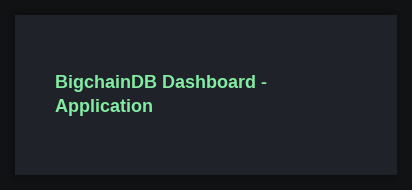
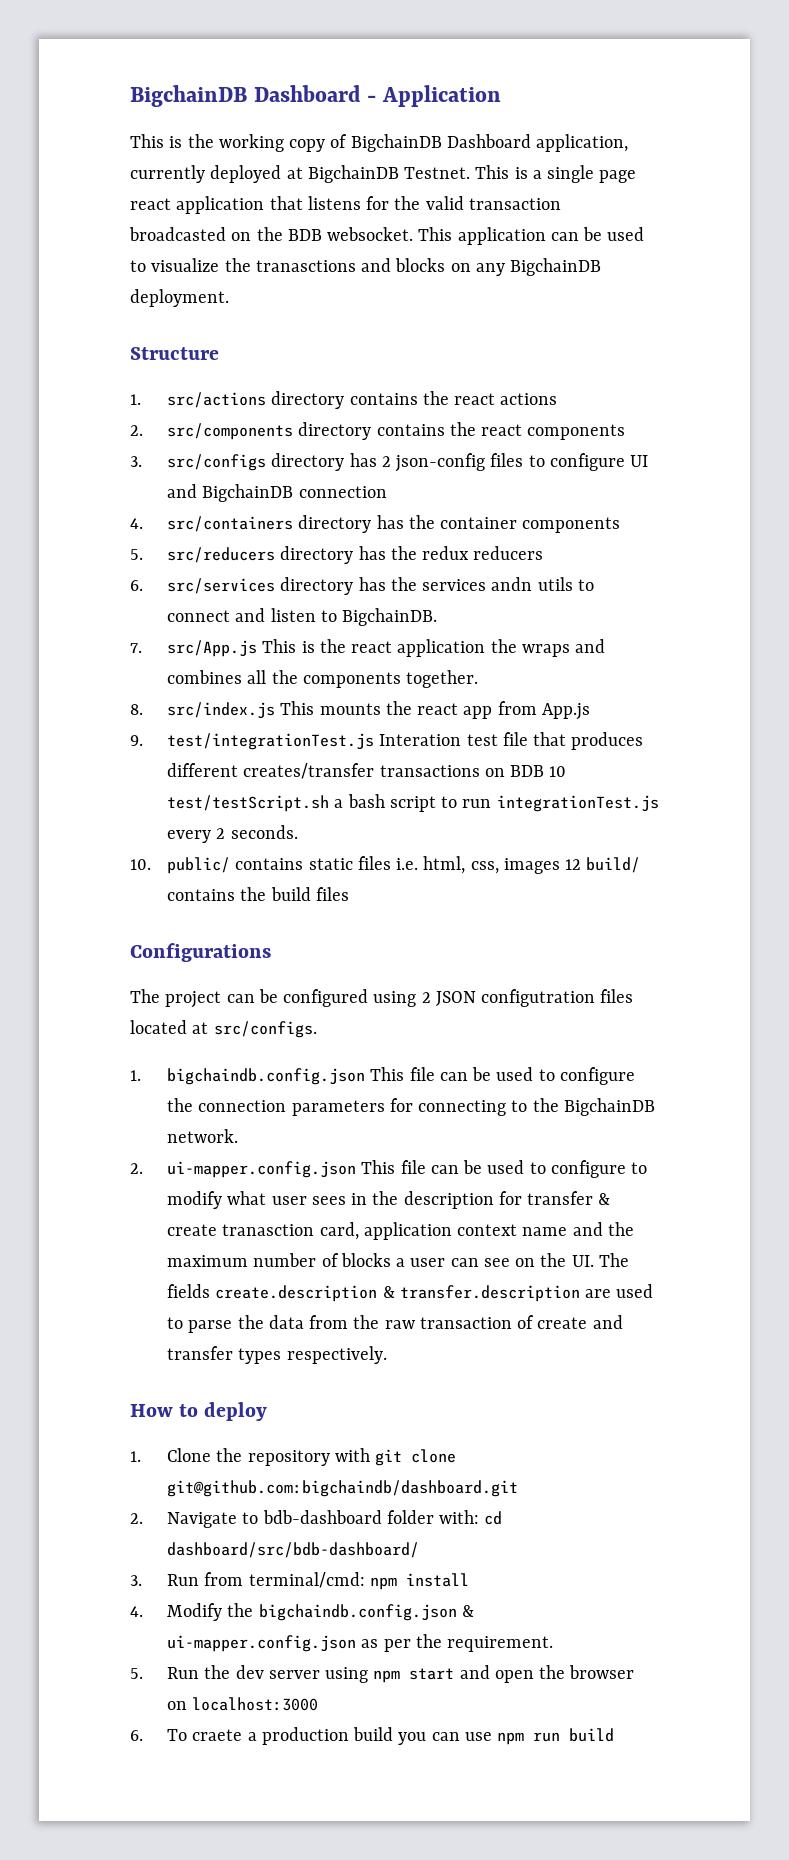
+ This is the working copy of BigchainDB Dashboard application, currently deployed at BigchainDB Testnet. This is a single page react application that listens for the valid transaction broadcasted on the BDB websocket. This application can be used to visualize the tranasctions and blocks on any BigchainDB deployment.
+ Structure
+ 1. src/actions directory contains the react actions
+ 2. src/components directory contains the react components
+ 3. src/configs directory has 2 json-config files to configure UI and BigchainDB connection
+ 4. src/containers directory has the container components
+ 5. src/reducers directory has the redux reducers
+ 6. src/services directory has the services andn utils to connect and listen to BigchainDB.
+ 7. src/App.js This is the react application the wraps and combines all the components together.
+ 8. src/index.js This mounts the react app from App.js
+ 9. test/integrationTest.js Interation test file that produces different creates/transfer transactions on BDB 10 test/testScript.sh a bash script to run integrationTest.js every 2 seconds.
+ 10. public/ contains static files i.e. html, css, images 12 build/ contains the build files
+ Configurations
+ The project can be configured using 2 JSON configutration files located at src/configs.
+ 1. bigchaindb.config.json This file can be used to configure the connection parameters for connecting to the BigchainDB network.
+ 2. ui-mapper.config.json This file can be used to configure to modify what user sees in the description for transfer & create tranasction card, application context name and the maximum number of blocks a user can see on the UI. The fields create.description & transfer.description are used to parse the data from the raw transaction of create and transfer types respectively.
+ How to deploy
+ 1. Clone the repository with git clone git@github.com:bigchaindb/dashboard.git
+ 2. Navigate to bdb-dashboard folder with: cd dashboard/src/bdb-dashboard/
+ 3. Run from terminal/cmd: npm install
+ 4. Modify the bigchaindb.config.json & ui-mapper.config.json as per the requirement.
+ 5. Run the dev server using npm start and open the browser on localhost:3000
+ 6. To craete a production build you can use npm run build

